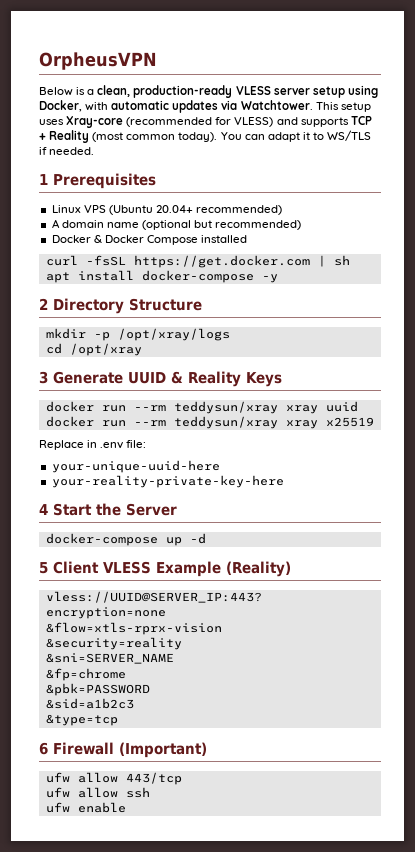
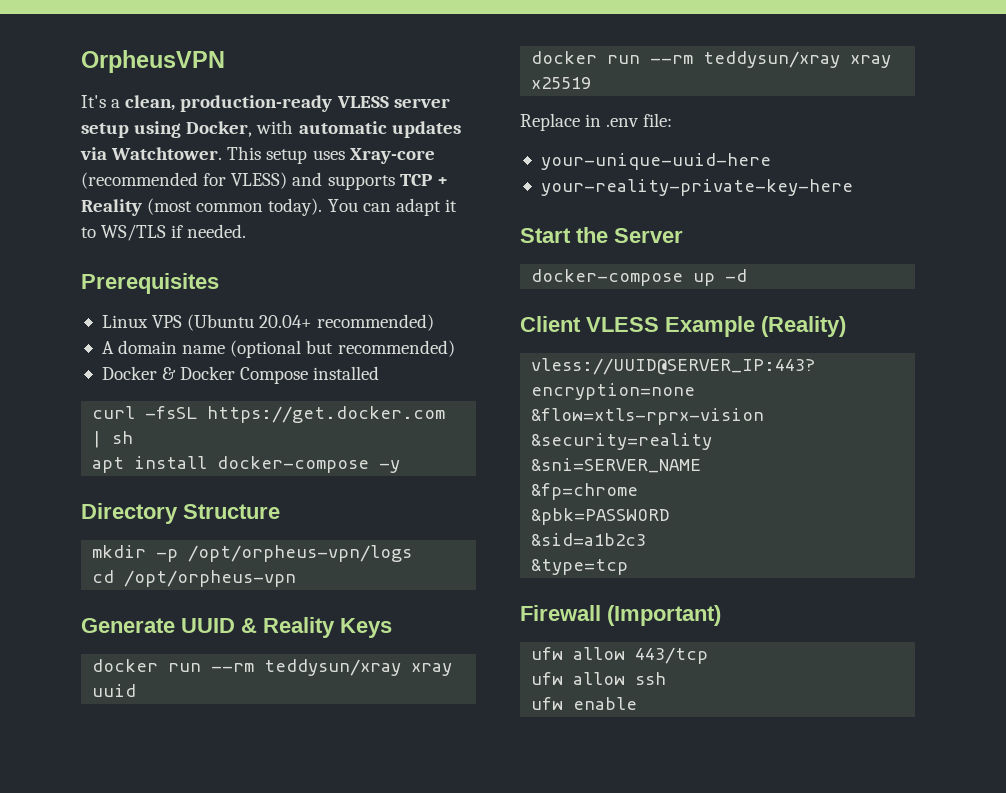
- Below is a clean, production-ready VLESS server setup using Docker, with automatic updates via Watchtower.
+ It's a clean, production-ready VLESS server setup using Docker, with automatic updates via Watchtower.
- 1 Prerequisites
+ Prerequisites
- 2 Directory Structure
+ Directory Structure
- mkdir -p /opt/xray/logs
+ mkdir -p /opt/orpheus-vpn/logs
- cd /opt/xray
- 3 Generate UUID & Reality Keys
+ cd /opt/orpheus-vpn
+ Generate UUID & Reality Keys
- 4 Start the Server
+ Start the Server
- 5 Client VLESS Example (Reality)
+ Client VLESS Example (Reality)
- 6 Firewall (Important)
+ Firewall (Important)

